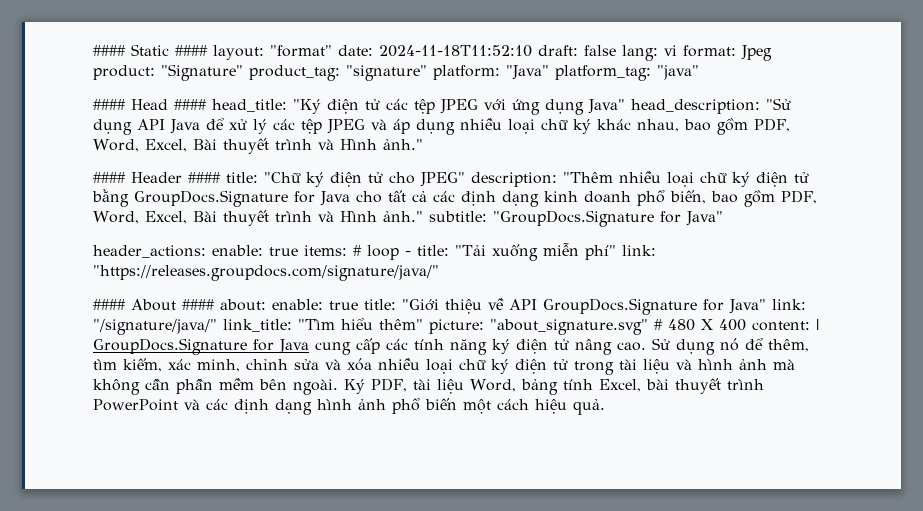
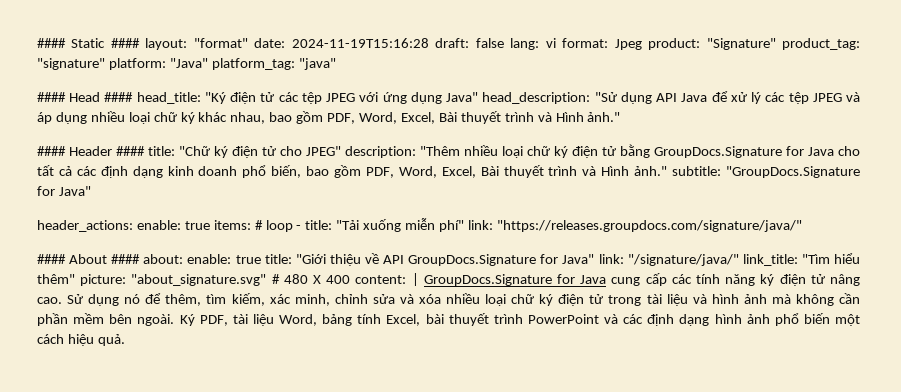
- #### Static #### layout: "format" date: 2024-11-18T11:52:10 draft: false lang: vi format: Jpeg product: "Signature" product_tag: "signature" platform: "Java" platform_tag: "java"
+ #### Static #### layout: "format" date: 2024-11-19T15:16:28 draft: false lang: vi format: Jpeg product: "Signature" product_tag: "signature" platform: "Java" platform_tag: "java"

